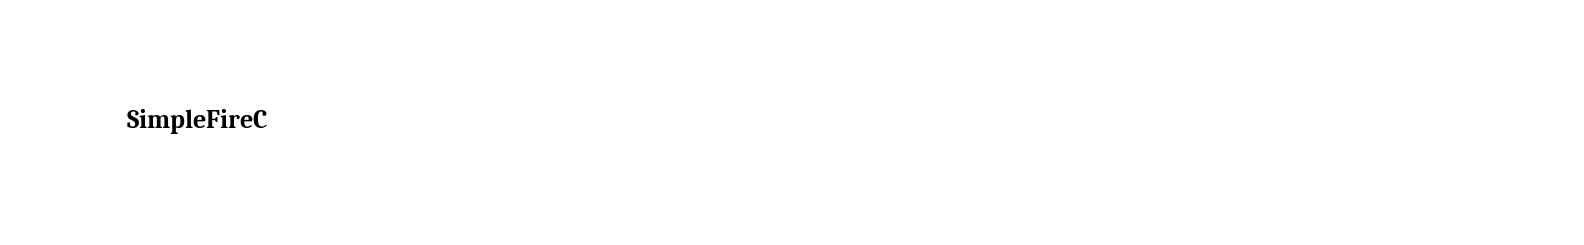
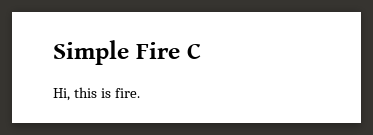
- SimpleFireC
+ Simple Fire C
+ Hi, this is fire.

